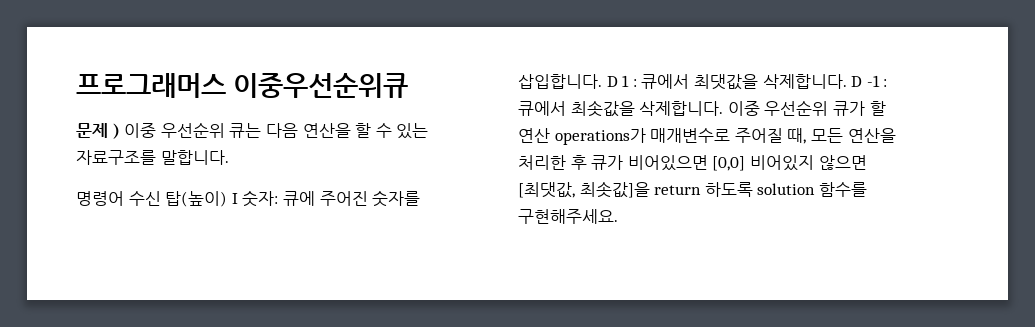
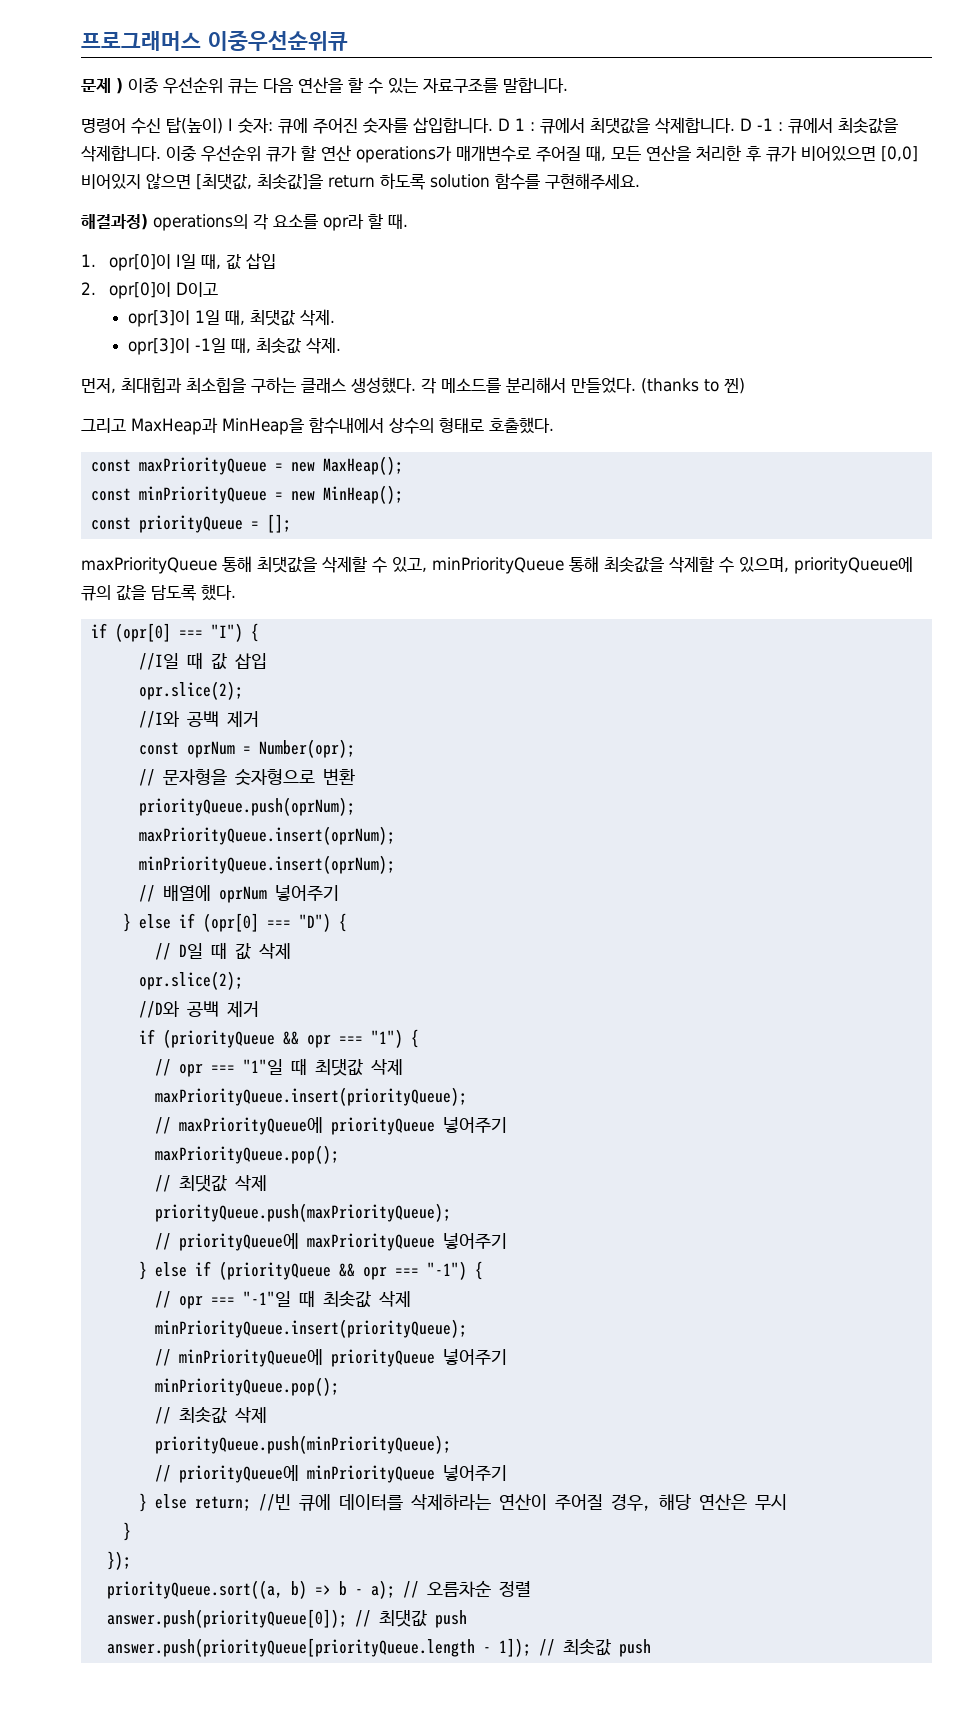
+ 해결과정) operations의 각 요소를 opr라 할 때.
+ 1. opr[0]이 I일 때, 값 삽입
+ 2. opr[0]이 D이고
+ opr[3]이 1일 때, 최댓값 삭제.
+ opr[3]이 -1일 때, 최솟값 삭제.
+ 먼저, 최대힙과 최소힙을 구하는 클래스 생성했다. 각 메소드를 분리해서 만들었다. (thanks to 찐)
+ 그리고 MaxHeap과 MinHeap을 함수내에서 상수의 형태로 호출했다.
+ const maxPriorityQueue = new MaxHeap();
+ const minPriorityQueue = new MinHeap();
+ const priorityQueue = [];
+ maxPriorityQueue 통해 최댓값을 삭제할 수 있고, minPriorityQueue 통해 최솟값을 삭제할 수 있으며, priorityQueue에 큐의 값을 담도록 했다.
+ if (opr[0] === "I") {
+ //I일 때 값 삽입
+ opr.slice(2);
+ //I와 공백 제거
+ const oprNum = Number(opr);
+ // 문자형을 숫자형으로 변환
+ priorityQueue.push(oprNum);
+ maxPriorityQueue.insert(oprNum);
+ minPriorityQueue.insert(oprNum);
+ // 배열에 oprNum 넣어주기
+ } else if (opr[0] === "D") {
+ // D일 때 값 삭제
+ opr.slice(2);
+ //D와 공백 제거
+ if (priorityQueue && opr === "1") {
+ // opr === "1"일 때 최댓값 삭제
+ maxPriorityQueue.insert(priorityQueue);
+ // maxPriorityQueue에 priorityQueue 넣어주기
+ maxPriorityQueue.pop();
+ // 최댓값 삭제
+ priorityQueue.push(maxPriorityQueue);
+ // priorityQueue에 maxPriorityQueue 넣어주기
+ } else if (priorityQueue && opr === "-1") {
+ // opr === "-1"일 때 최솟값 삭제
+ minPriorityQueue.insert(priorityQueue);
+ // minPriorityQueue에 priorityQueue 넣어주기
+ minPriorityQueue.pop();
+ // 최솟값 삭제
+ priorityQueue.push(minPriorityQueue);
+ // priorityQueue에 minPriorityQueue 넣어주기
+ } else return; //빈 큐에 데이터를 삭제하라는 연산이 주어질 경우, 해당 연산은 무시
+ }
+ });
+ priorityQueue.sort((a, b) => b - a); // 오름차순 정렬
+ answer.push(priorityQueue[0]); // 최댓값 push
+ answer.push(priorityQueue[priorityQueue.length - 1]); // 최솟값 push

